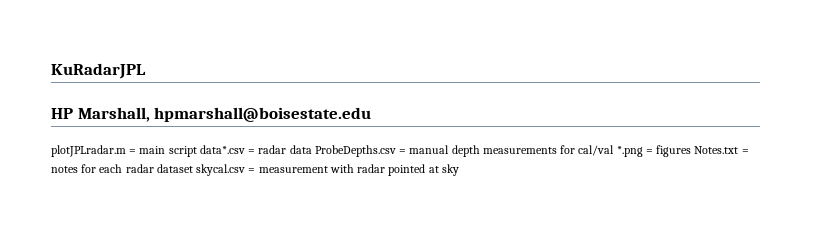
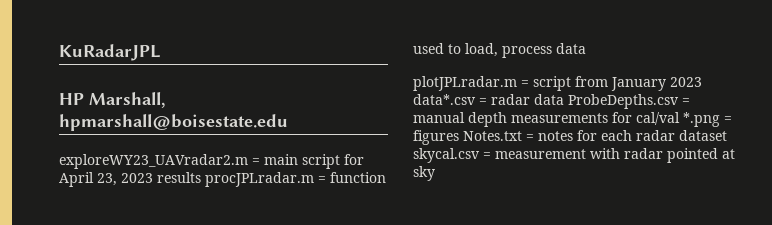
- plotJPLradar.m = main script data*.csv = radar data ProbeDepths.csv = manual depth measurements for cal/val *.png = figures Notes.txt = notes for each radar dataset skycal.csv = measurement with radar pointed at sky
+ exploreWY23_UAVradar2.m = main script for April 23, 2023 results procJPLradar.m = function used to load, process data
+ plotJPLradar.m = script from January 2023 data*.csv = radar data ProbeDepths.csv = manual depth measurements for cal/val *.png = figures Notes.txt = notes for each radar dataset skycal.csv = measurement with radar pointed at sky

